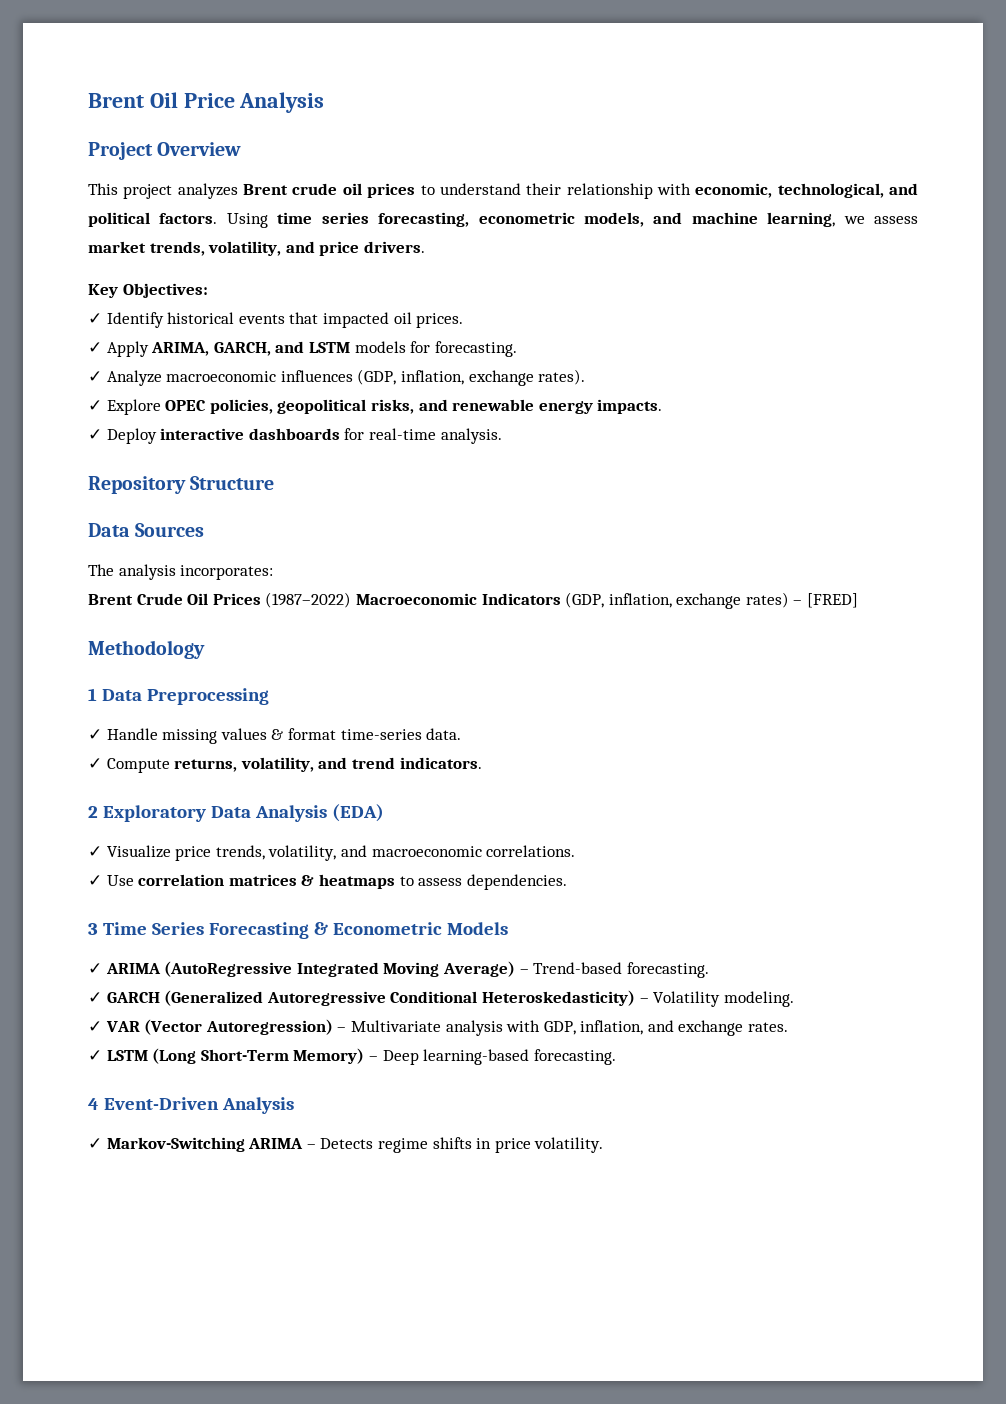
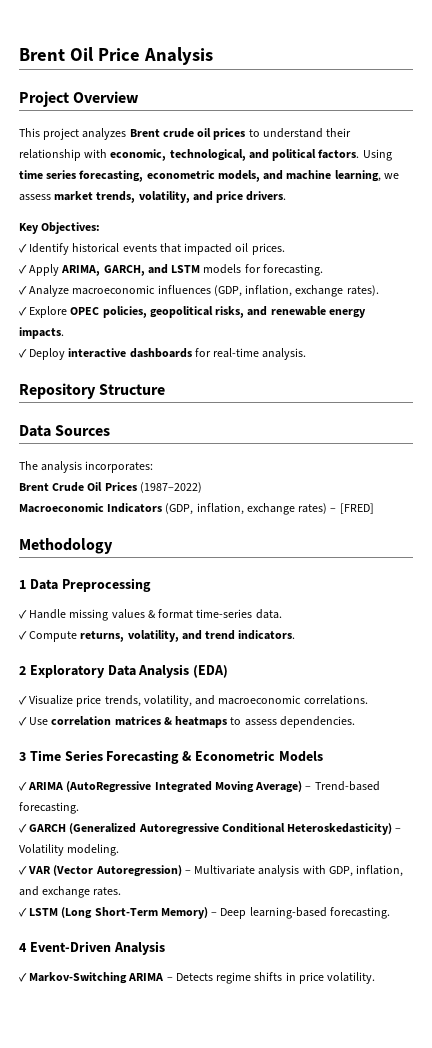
- Brent Crude Oil Prices (1987–2022) Macroeconomic Indicators (GDP, inflation, exchange rates) – [FRED]
+ Brent Crude Oil Prices (1987–2022)
+ Macroeconomic Indicators (GDP, inflation, exchange rates) – [FRED]

